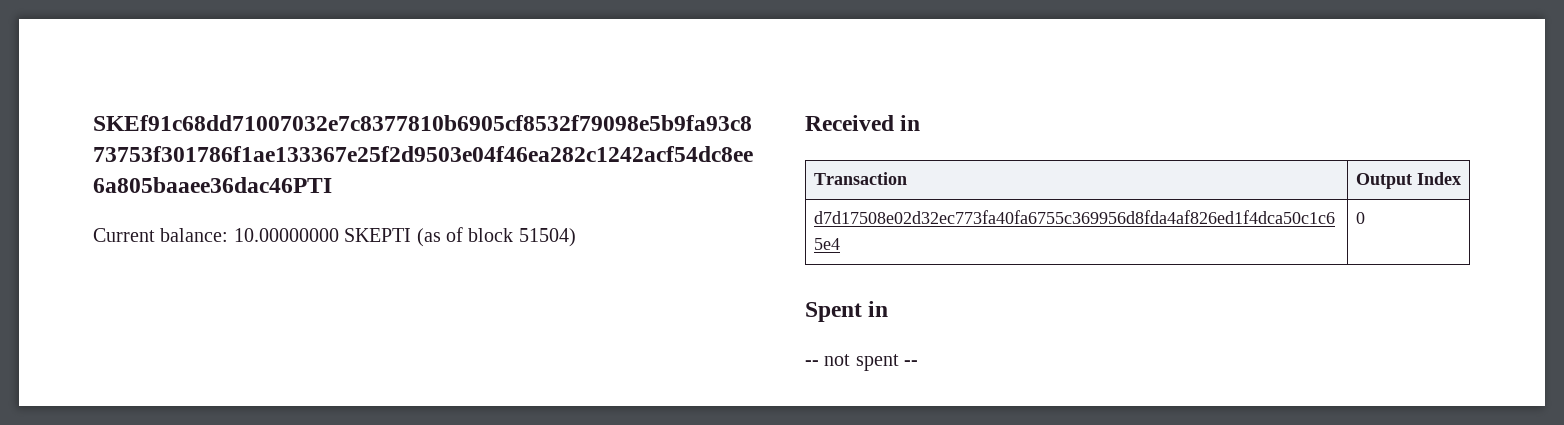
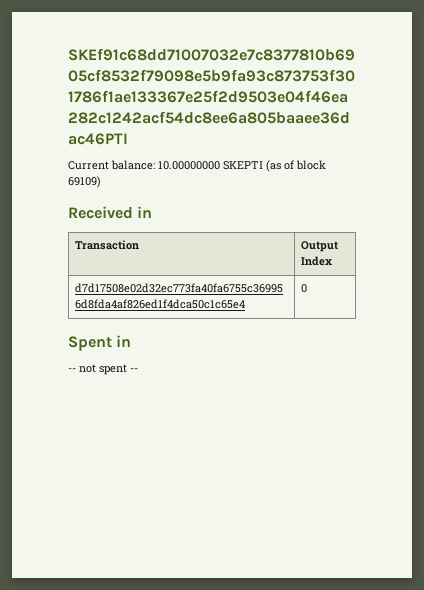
- Current balance: 10.00000000 SKEPTI (as of block 51504)
+ Current balance: 10.00000000 SKEPTI (as of block 69109)

